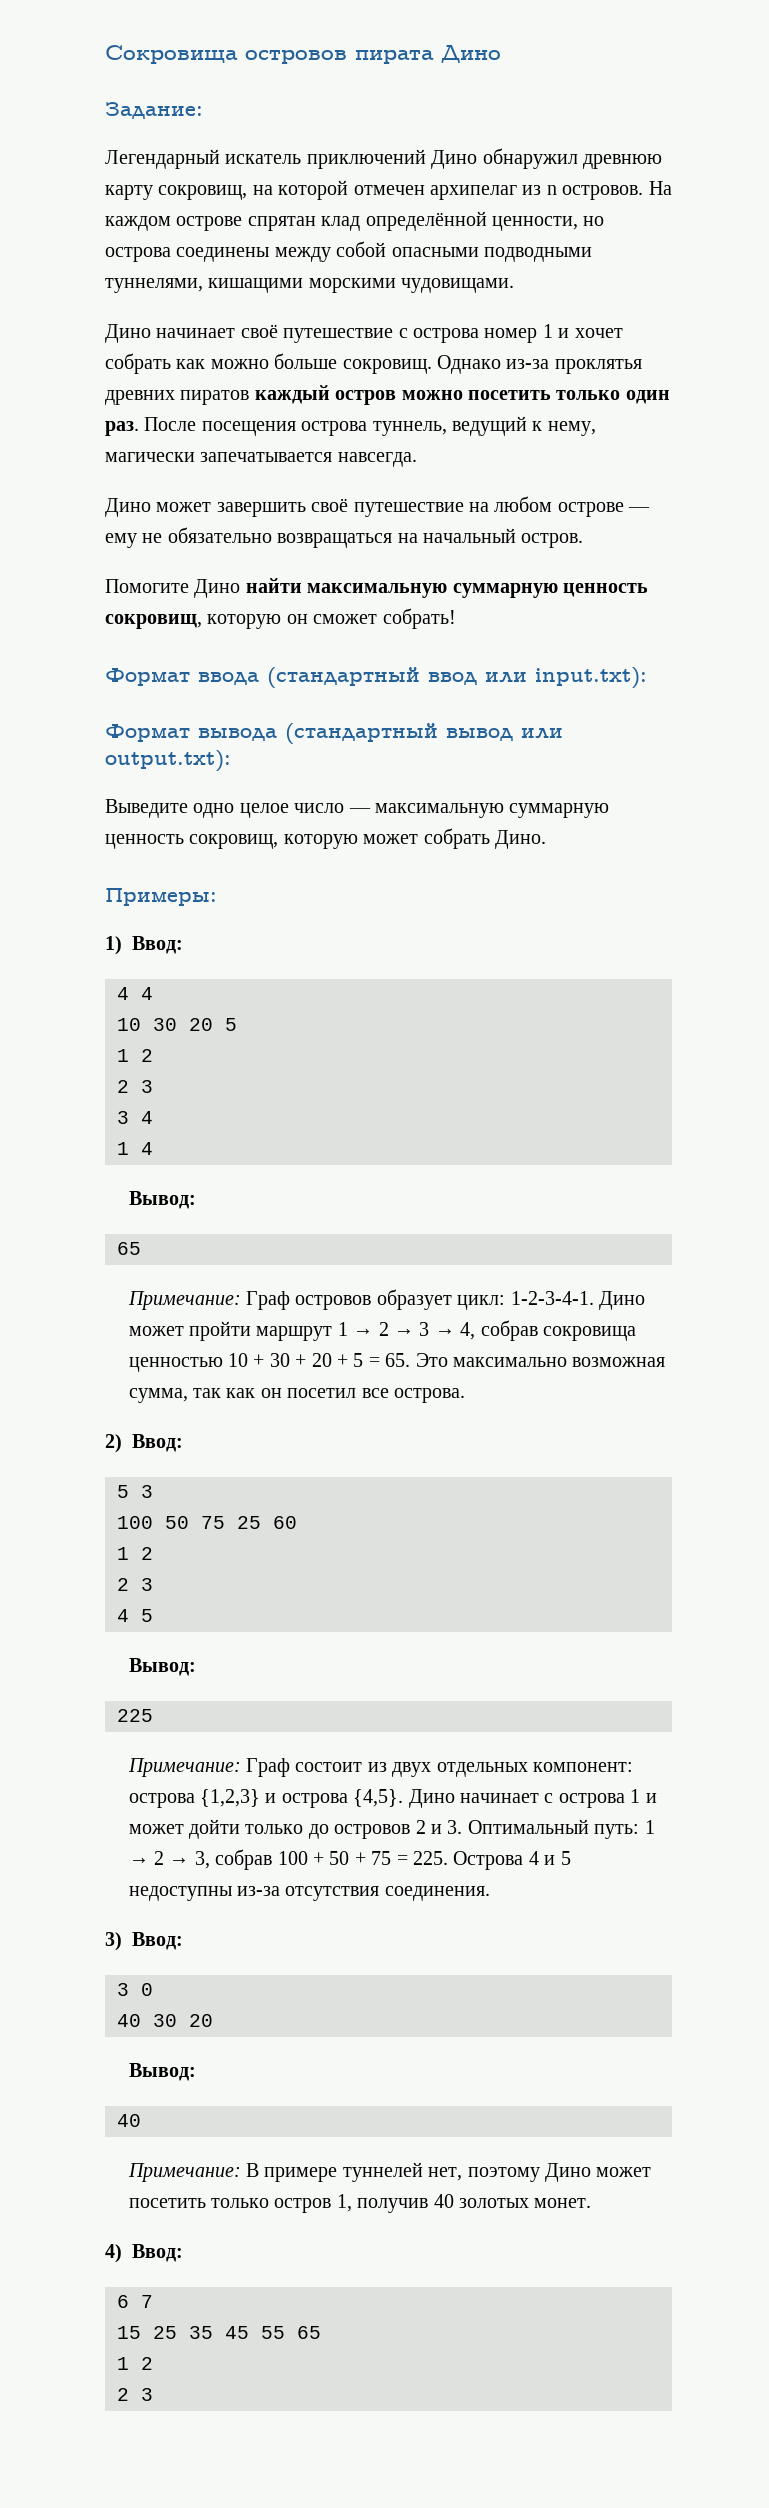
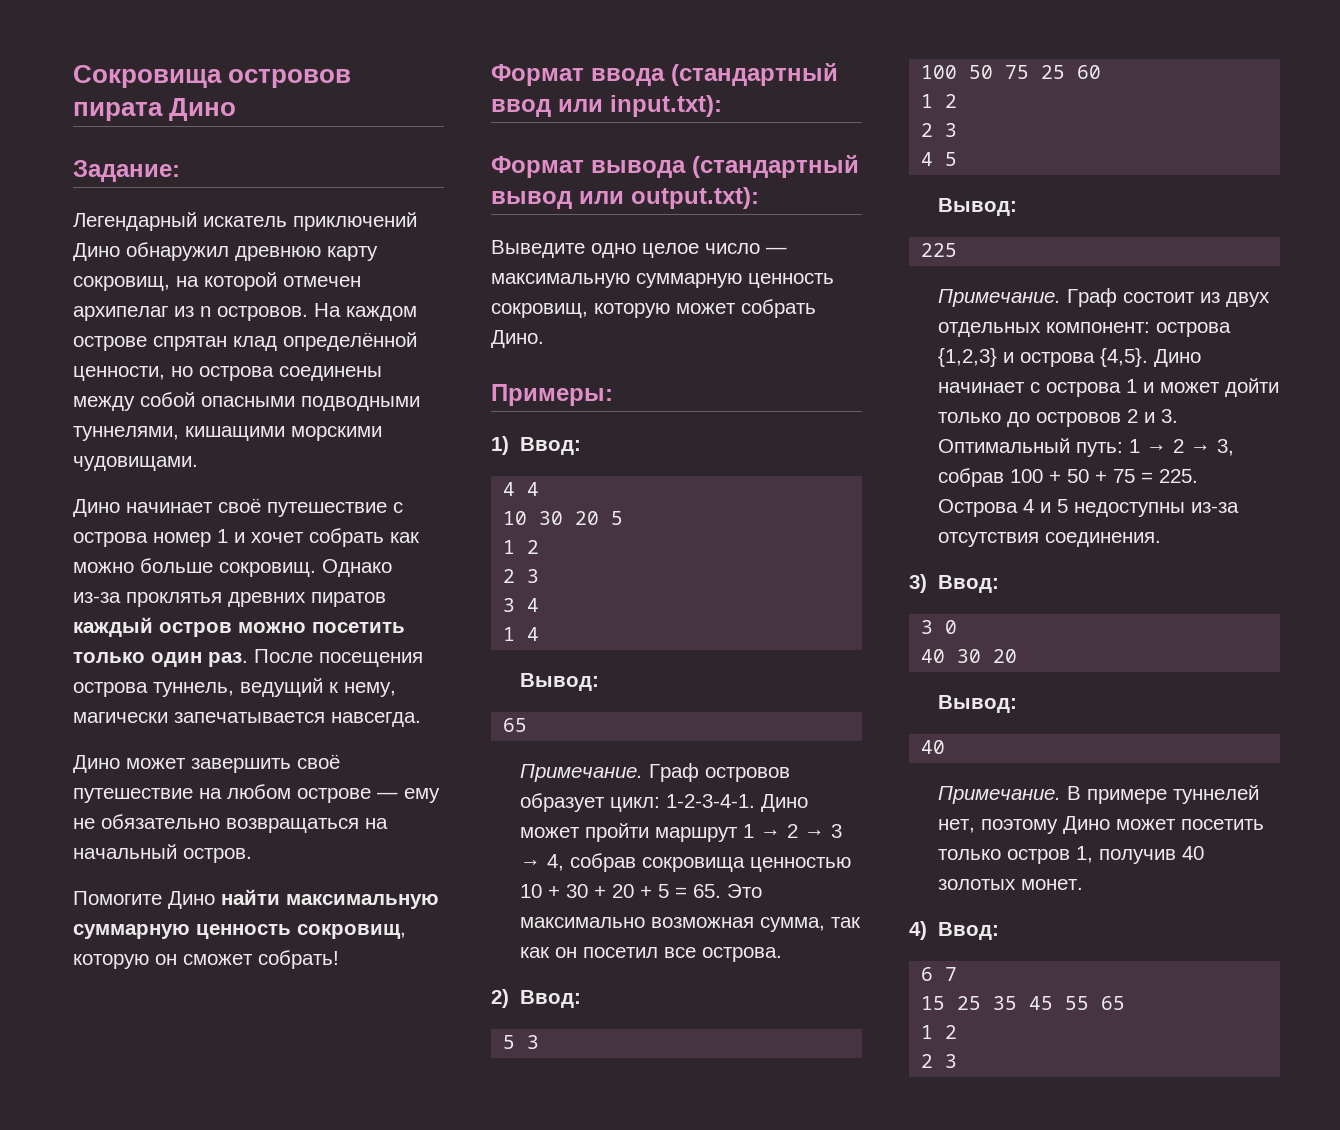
- Примечание: Граф островов образует цикл: 1-2-3-4-1.
+ Примечание. Граф островов образует цикл: 1-2-3-4-1.
- Примечание: Граф состоит из двух отдельных компонент: острова {1,2,3} и острова {4,5}.
+ Примечание. Граф состоит из двух отдельных компонент: острова {1,2,3} и острова {4,5}.
- Примечание: В примере туннелей нет, поэтому Дино может посетить только остров 1, получив 40 золотых монет.
+ Примечание. В примере туннелей нет, поэтому Дино может посетить только остров 1, получив 40 золотых монет.

